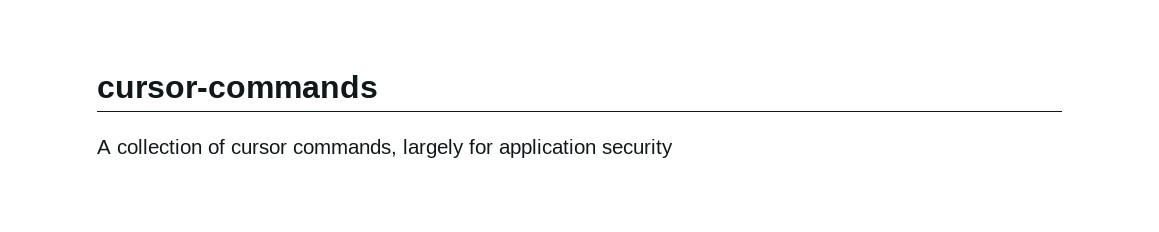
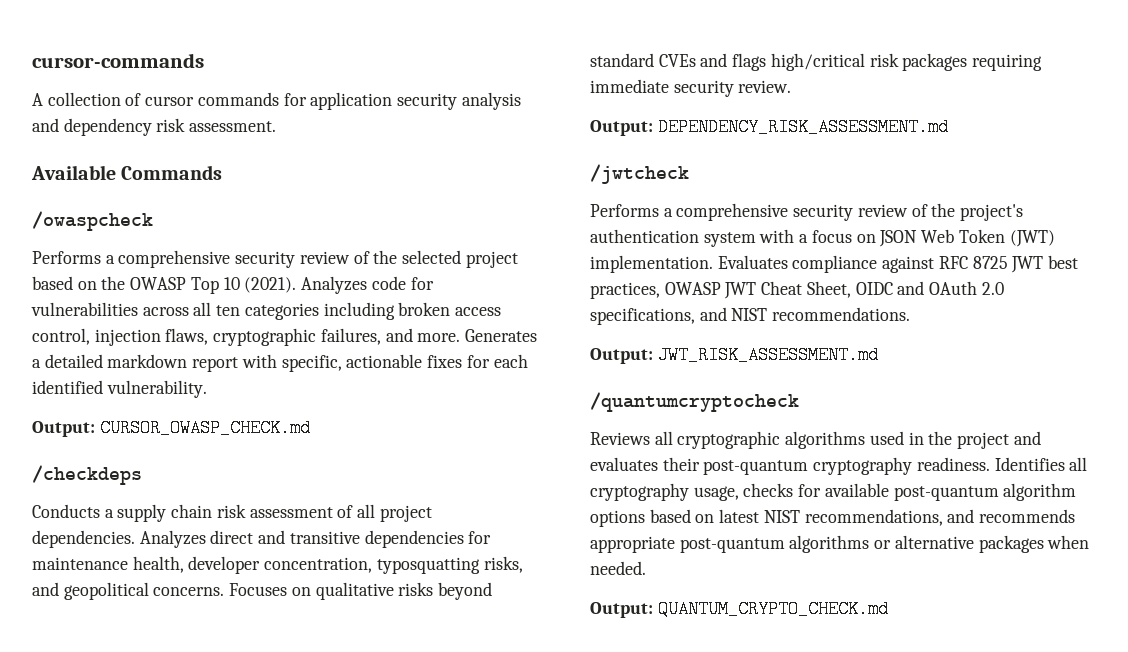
- A collection of cursor commands, largely for application security
+ A collection of cursor commands for application security analysis and dependency risk assessment.
+ Available Commands
+ /owaspcheck
+ Performs a comprehensive security review of the selected project based on the OWASP Top 10 (2021). Analyzes code for vulnerabilities across all ten categories including broken access control, injection flaws, cryptographic failures, and more. Generates a detailed markdown report with specific, actionable fixes for each identified vulnerability.
+ Output: CURSOR_OWASP_CHECK.md
+ /checkdeps
+ Conducts a supply chain risk assessment of all project dependencies. Analyzes direct and transitive dependencies for maintenance health, developer concentration, typosquatting risks, and geopolitical concerns. Focuses on qualitative risks beyond standard CVEs and flags high/critical risk packages requiring immediate security review.
+ Output: DEPENDENCY_RISK_ASSESSMENT.md
+ /jwtcheck
+ Performs a comprehensive security review of the project's authentication system with a focus on JSON Web Token (JWT) implementation. Evaluates compliance against RFC 8725 JWT best practices, OWASP JWT Cheat Sheet, OIDC and OAuth 2.0 specifications, and NIST recommendations.
+ Output: JWT_RISK_ASSESSMENT.md
+ /quantumcryptocheck
+ Reviews all cryptographic algorithms used in the project and evaluates their post-quantum cryptography readiness. Identifies all cryptography usage, checks for available post-quantum algorithm options based on latest NIST recommendations, and recommends appropriate post-quantum algorithms or alternative packages when needed.
+ Output: QUANTUM_CRYPTO_CHECK.md

